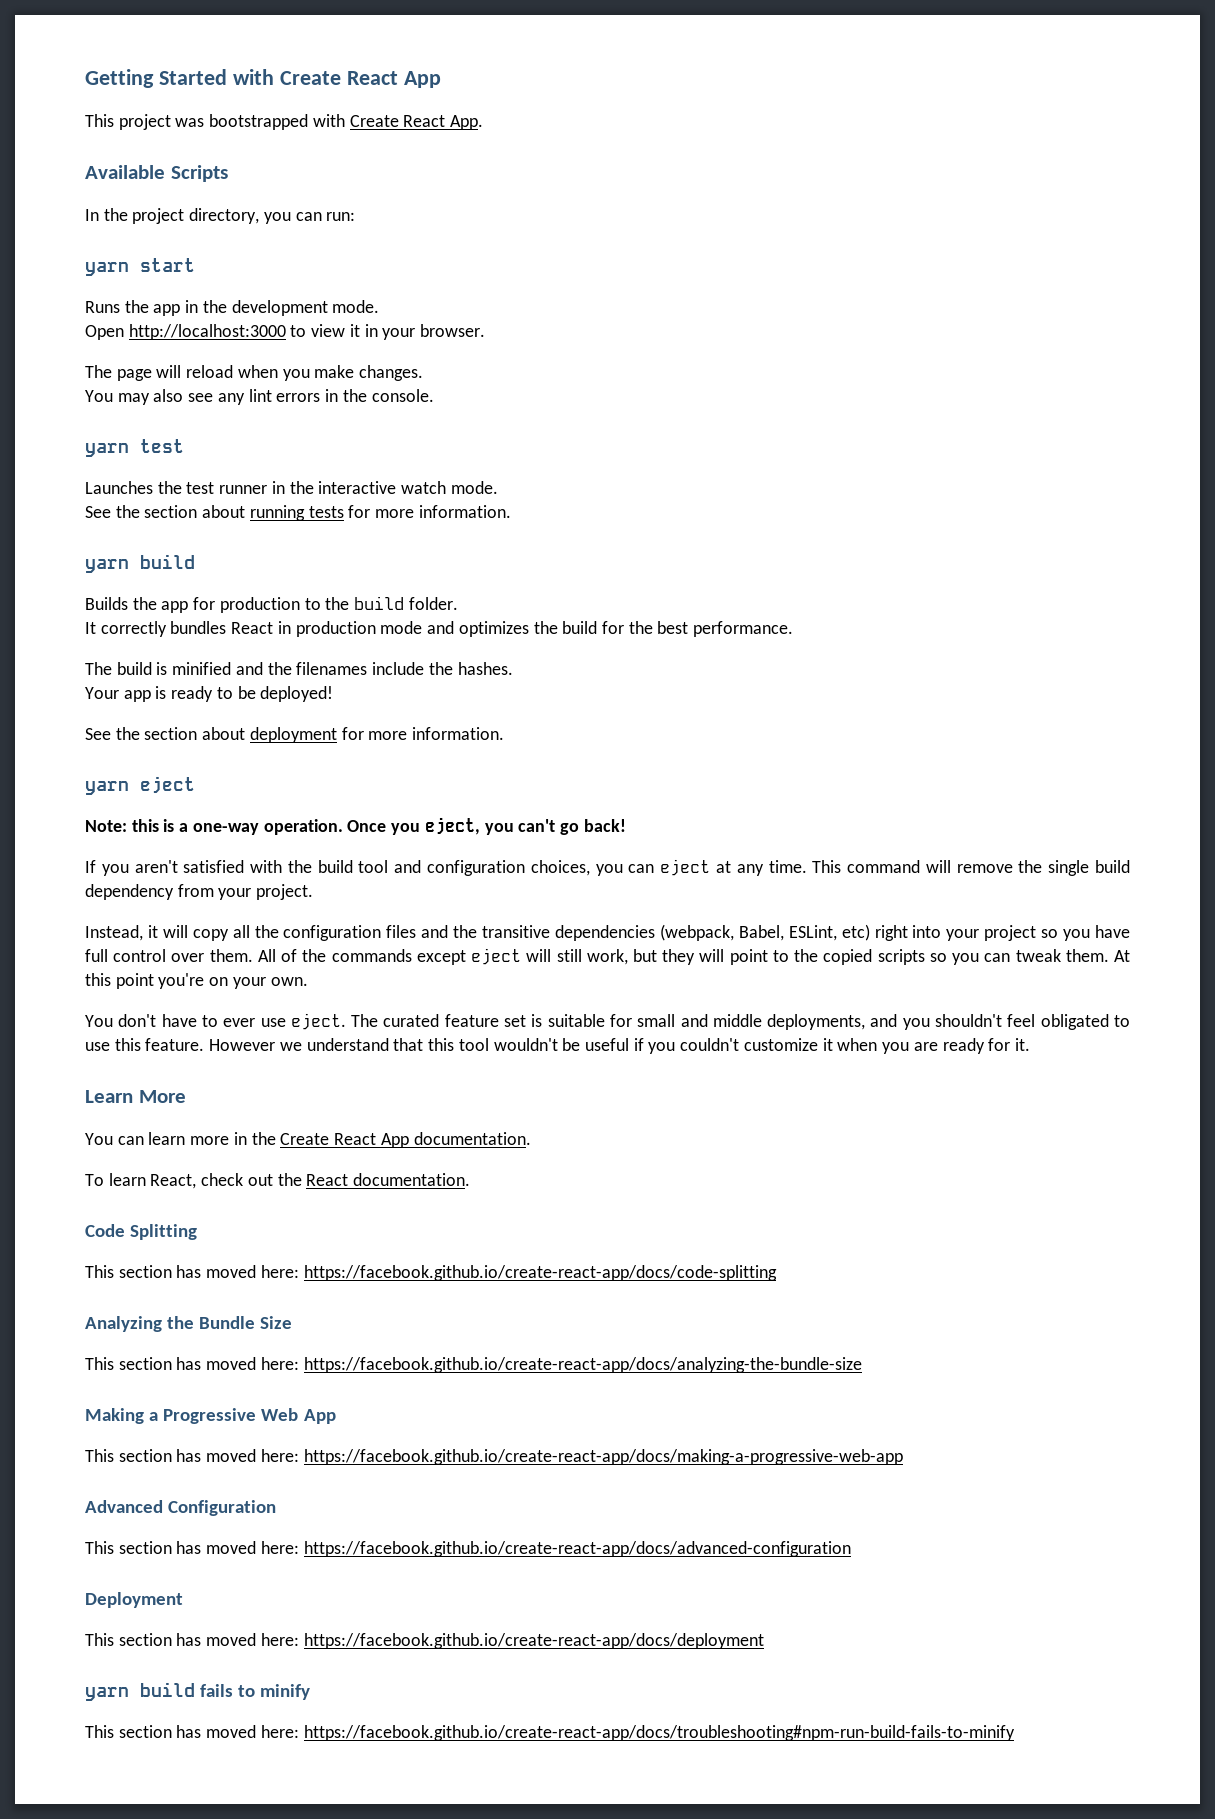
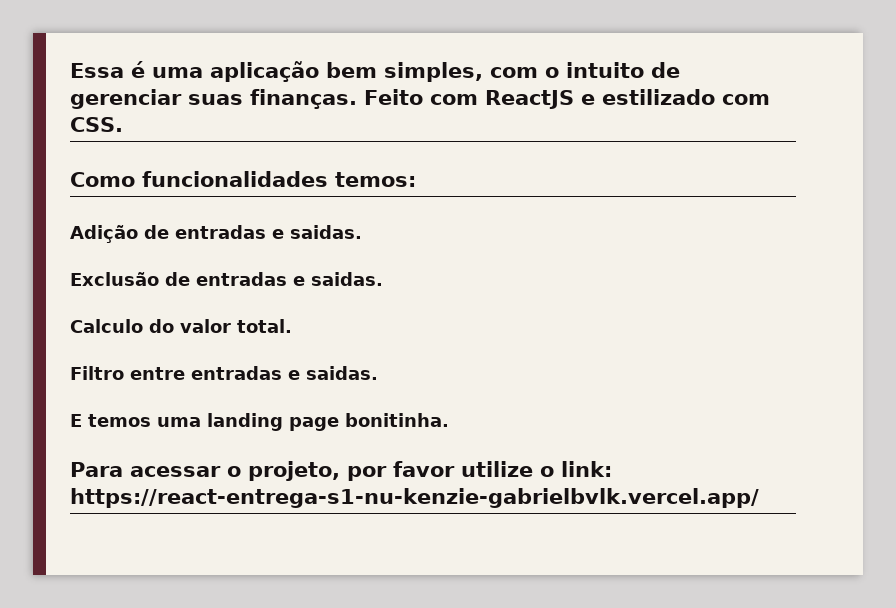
- Getting Started with Create React App
- This project was bootstrapped with Create React App.
- Available Scripts
- In the project directory, you can run:
- yarn start
- Runs the app in the development mode.
- Open http://localhost:3000 to view it in your browser.
- The page will reload when you make changes.
- You may also see any lint errors in the console.
- yarn test
- Launches the test runner in the interactive watch mode.
- See the section about running tests for more information.
- yarn build
- Builds the app for production to the build folder.
- It correctly bundles React in production mode and optimizes the build for the best performance.
- The build is minified and the filenames include the hashes.
- Your app is ready to be deployed!
- See the section about deployment for more information.
- yarn eject
- Note: this is a one-way operation. Once you eject, you can't go back!
- If you aren't satisfied with the build tool and configuration choices, you can eject at any time. This command will remove the single build dependency from your project.
- Instead, it will copy all the configuration files and the transitive dependencies (webpack, Babel, ESLint, etc) right into your project so you have full control over them. All of the commands except eject will still work, but they will point to the copied scripts so you can tweak them. At this point you're on your own.
- You don't have to ever use eject. The curated feature set is suitable for small and middle deployments, and you shouldn't feel obligated to use this feature. However we understand that this tool wouldn't be useful if you couldn't customize it when you are ready for it.
- Learn More
- You can learn more in the Create React App documentation.
- To learn React, check out the React documentation.
- Code Splitting
- This section has moved here: https://facebook.github.io/create-react-app/docs/code-splitting
- Analyzing the Bundle Size
- This section has moved here: https://facebook.github.io/create-react-app/docs/analyzing-the-bundle-size
- Making a Progressive Web App
- This section has moved here: https://facebook.github.io/create-react-app/docs/making-a-progressive-web-app
- Advanced Configuration
- This section has moved here: https://facebook.github.io/create-react-app/docs/advanced-configuration
- Deployment
- This section has moved here: https://facebook.github.io/create-react-app/docs/deployment
- yarn build fails to minify
- This section has moved here: https://facebook.github.io/create-react-app/docs/troubleshooting#npm-run-build-fails-to-minify
+ Essa é uma aplicação bem simples, com o intuito de gerenciar suas finanças. Feito com ReactJS e estilizado com CSS.
+ Como funcionalidades temos:
+ Adição de entradas e saidas.
+ Exclusão de entradas e saidas.
+ Calculo do valor total.
+ Filtro entre entradas e saidas.
+ E temos uma landing page bonitinha.
+ Para acessar o projeto, por favor utilize o link: https://react-entrega-s1-nu-kenzie-gabrielbvlk.vercel.app/

